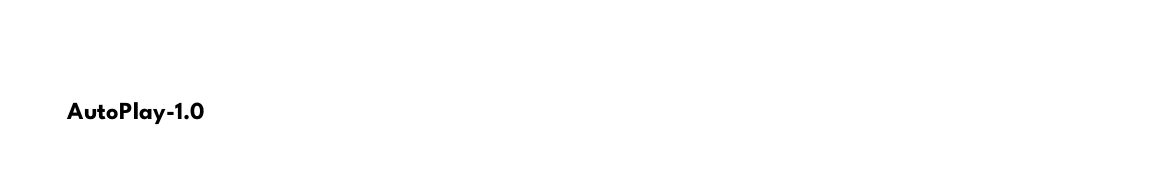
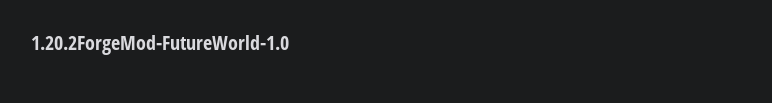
- AutoPlay-1.0
+ 1.20.2ForgeMod-FutureWorld-1.0

